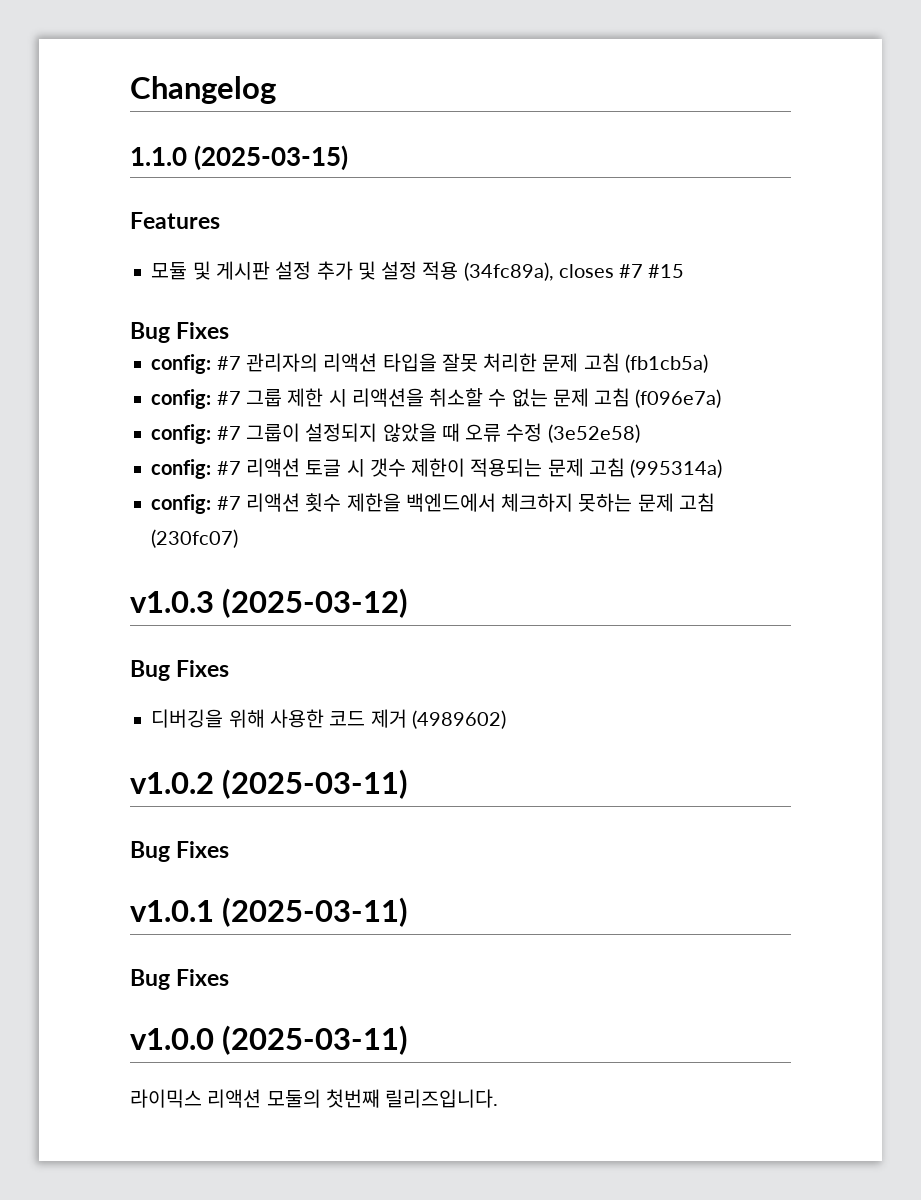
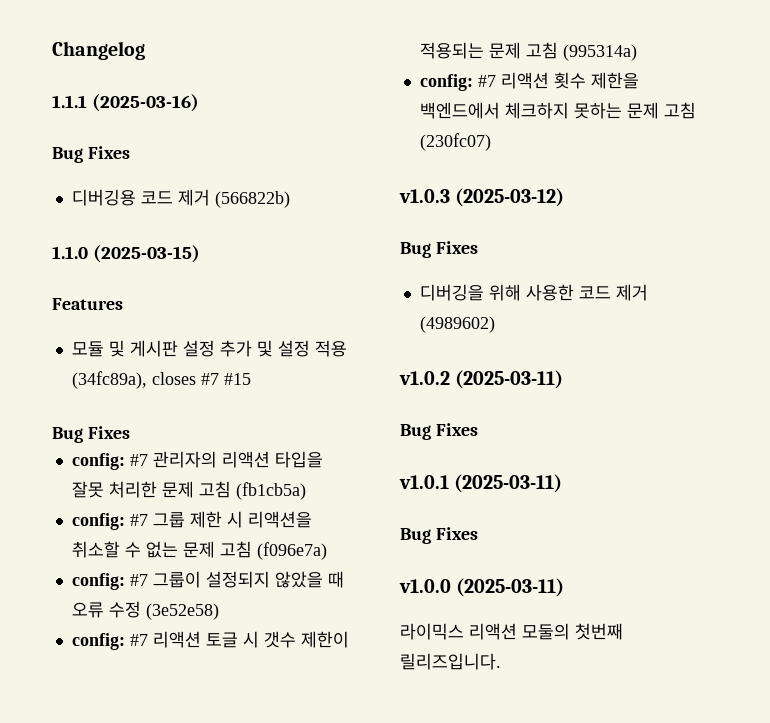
+ 1.1.1 (2025-03-16)
+ Bug Fixes
+ 디버깅용 코드 제거 (566822b)

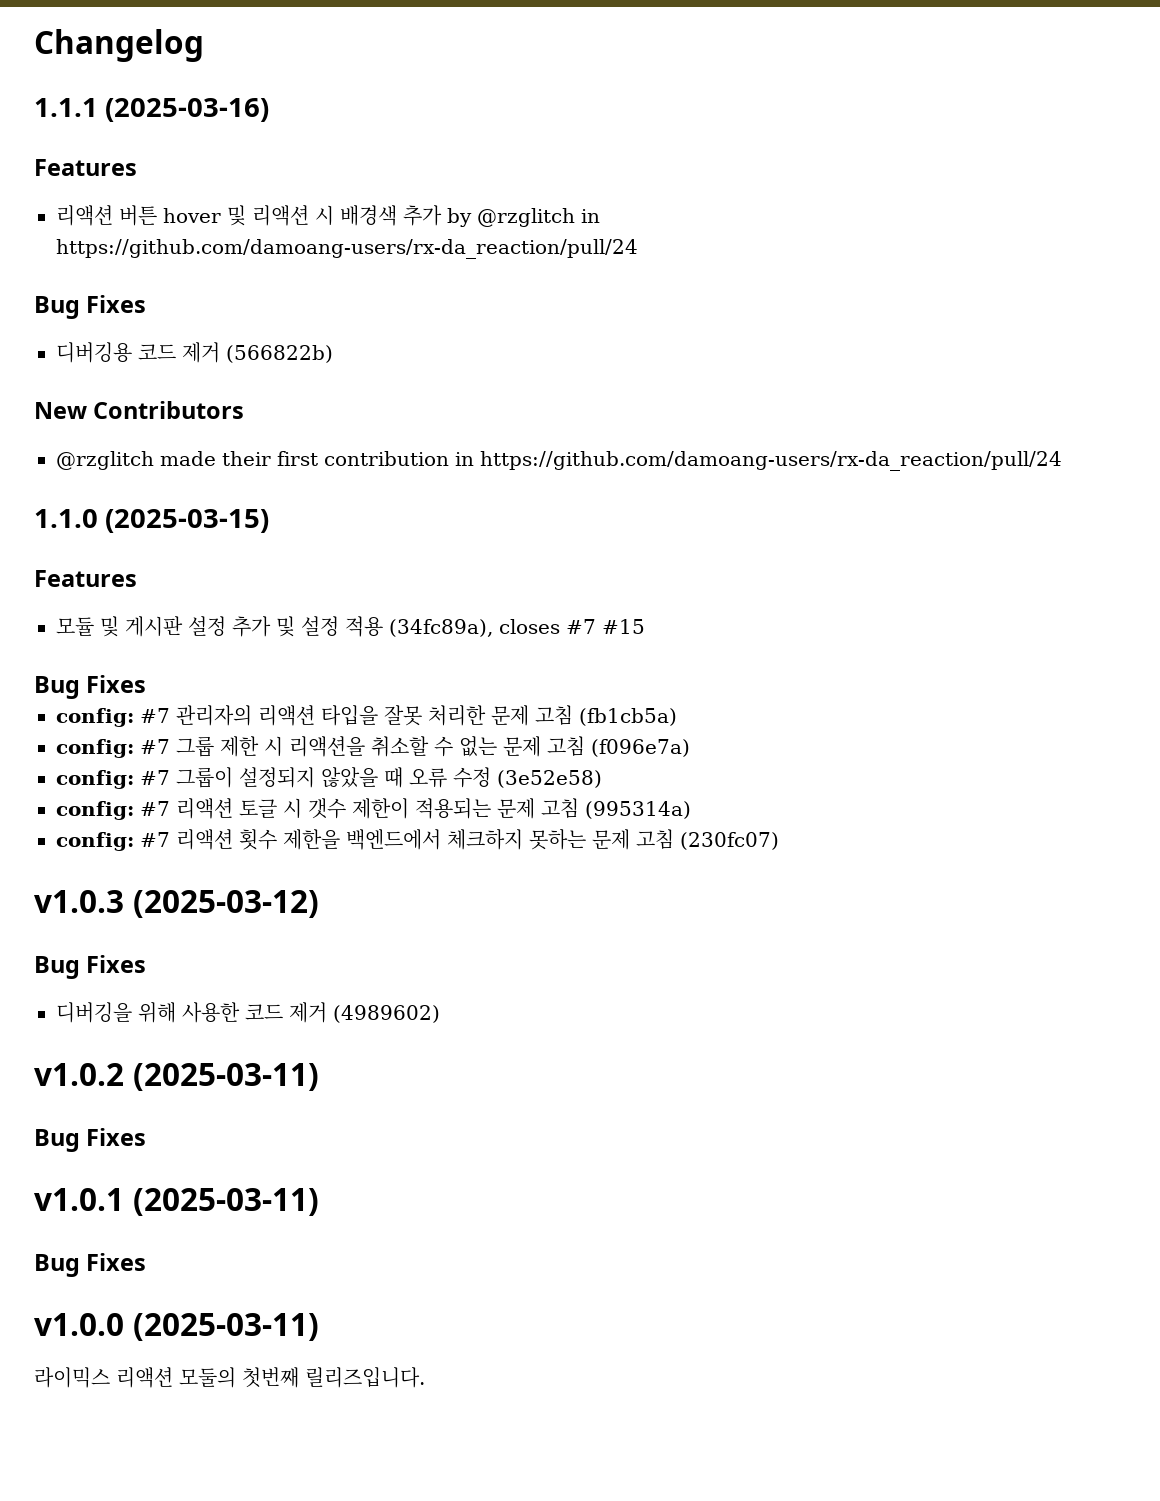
  1.1.1 (2025-03-16)
+ Features
+ 리액션 버튼 hover 및 리액션 시 배경색 추가 by @rzglitch in https://github.com/damoang-users/rx-da_reaction/pull/24
+ New Contributors
+ @rzglitch made their first contribution in https://github.com/damoang-users/rx-da_reaction/pull/24

